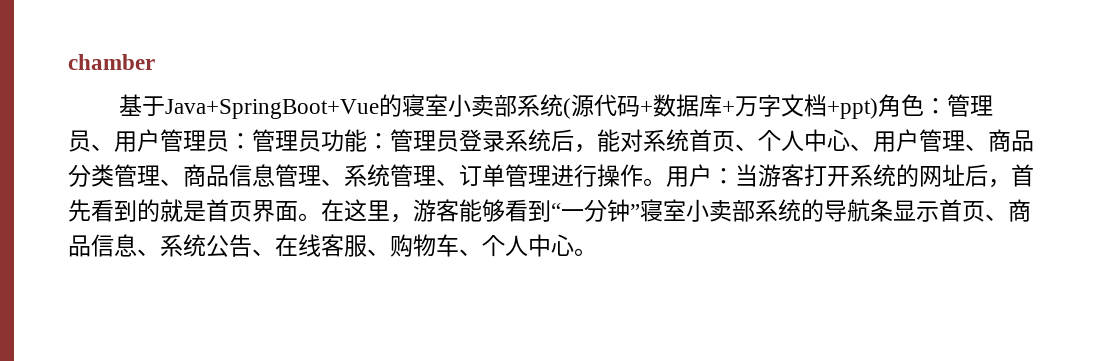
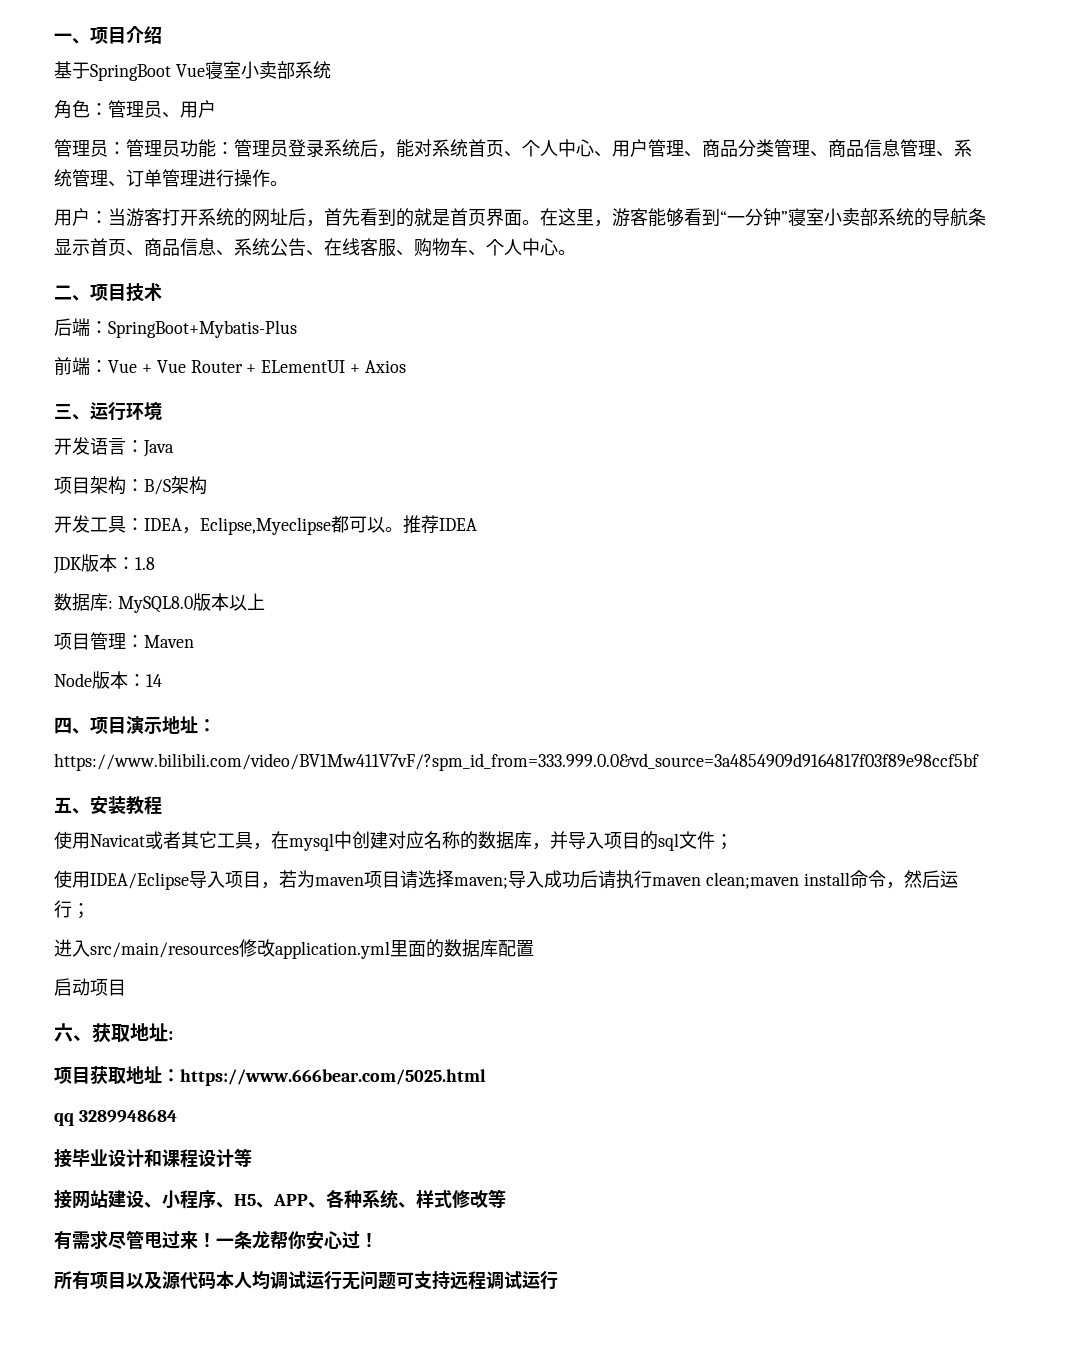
- chamber
+ 一、项目介绍
- 基于Java+SpringBoot+Vue的寝室小卖部系统(源代码+数据库+万字文档+ppt)角色：管理员、用户管理员：管理员功能：管理员登录系统后，能对系统首页、个人中心、用户管理、商品分类管理、商品信息管理、系统管理、订单管理进行操作。用户：当游客打开系统的网址后，首先看到的就是首页界面。
+ 基于SpringBoot Vue寝室小卖部系统
+ 角色：管理员、用户
+ 管理员：管理员功能：管理员登录系统后，能对系统首页、个人中心、用户管理、商品分类管理、商品信息管理、系统管理、订单管理进行操作。
+ 用户：当游客打开系统的网址后，首先看到的就是首页界面。
+ 二、项目技术
+ 后端：SpringBoot+Mybatis-Plus
+ 前端：Vue + Vue Router + ELementUI + Axios
+ 三、运行环境
+ 开发语言：Java
+ 项目架构：B/S架构
+ 开发工具：IDEA，Eclipse,Myeclipse都可以。推荐IDEA
+ JDK版本：1.8
+ 数据库: MySQL8.0版本以上
+ 项目管理：Maven
+ Node版本：14
+ 四、项目演示地址：
+ https://www.bilibili.com/video/BV1Mw411V7vF/?spm_id_from=333.999.0.0&vd_source=3a4854909d9164817f03f89e98ccf5bf
+ 五、安装教程
+ 使用Navicat或者其它工具，在mysql中创建对应名称的数据库，并导入项目的sql文件；
+ 使用IDEA/Eclipse导入项目，若为maven项目请选择maven;导入成功后请执行maven clean;maven install命令，然后运行；
+ 进入src/main/resources修改application.yml里面的数据库配置
+ 启动项目
+ 六、获取地址:
+ 项目获取地址：https://www.666bear.com/5025.html
+ qq 3289948684
+ 接毕业设计和课程设计等
+ 接网站建设、小程序、H5、APP、各种系统、样式修改等
+ 有需求尽管甩过来！一条龙帮你安心过！
+ 所有项目以及源代码本人均调试运行无问题可支持远程调试运行

